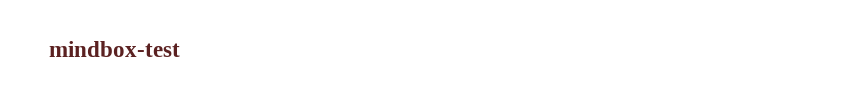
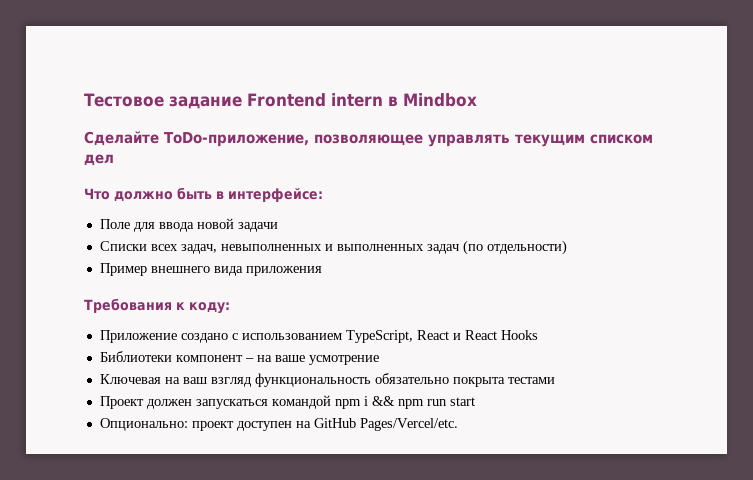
- mindbox-test
+ Тестовое задание Frontend intern в Mindbox
+ Сделайте ToDo-приложение, позволяющее управлять текущим списком дел
+ Что должно быть в интерфейсе:
+ Поле для ввода новой задачи
+ Списки всех задач, невыполненных и выполненных задач (по отдельности)
+ Пример внешнего вида приложения
+ Требования к коду:
+ Приложение создано с использованием TypeScript, React и React Hooks
+ Библиотеки компонент – на ваше усмотрение
+ Ключевая на ваш взгляд функциональность обязательно покрыта тестами
+ Проект должен запускаться командой npm i && npm run start
+ Опционально: проект доступен на GitHub Pages/Vercel/etc.

